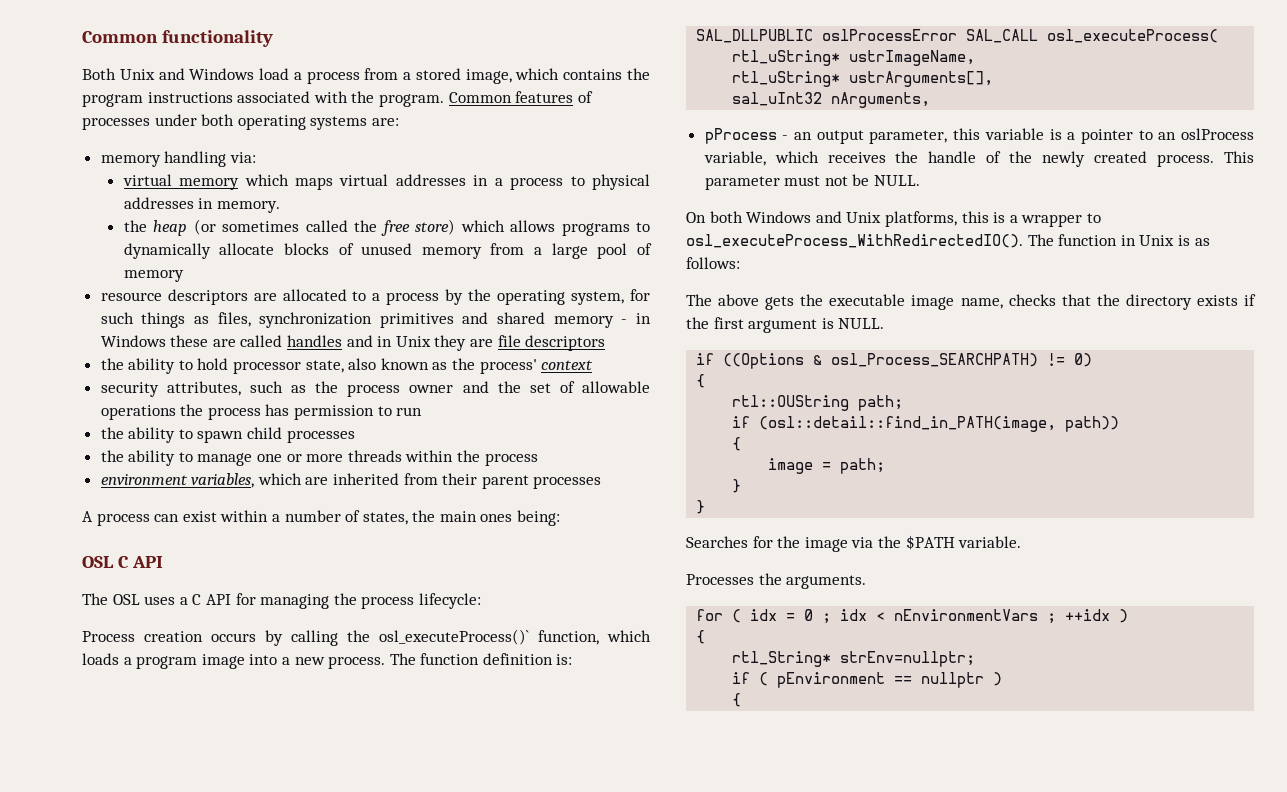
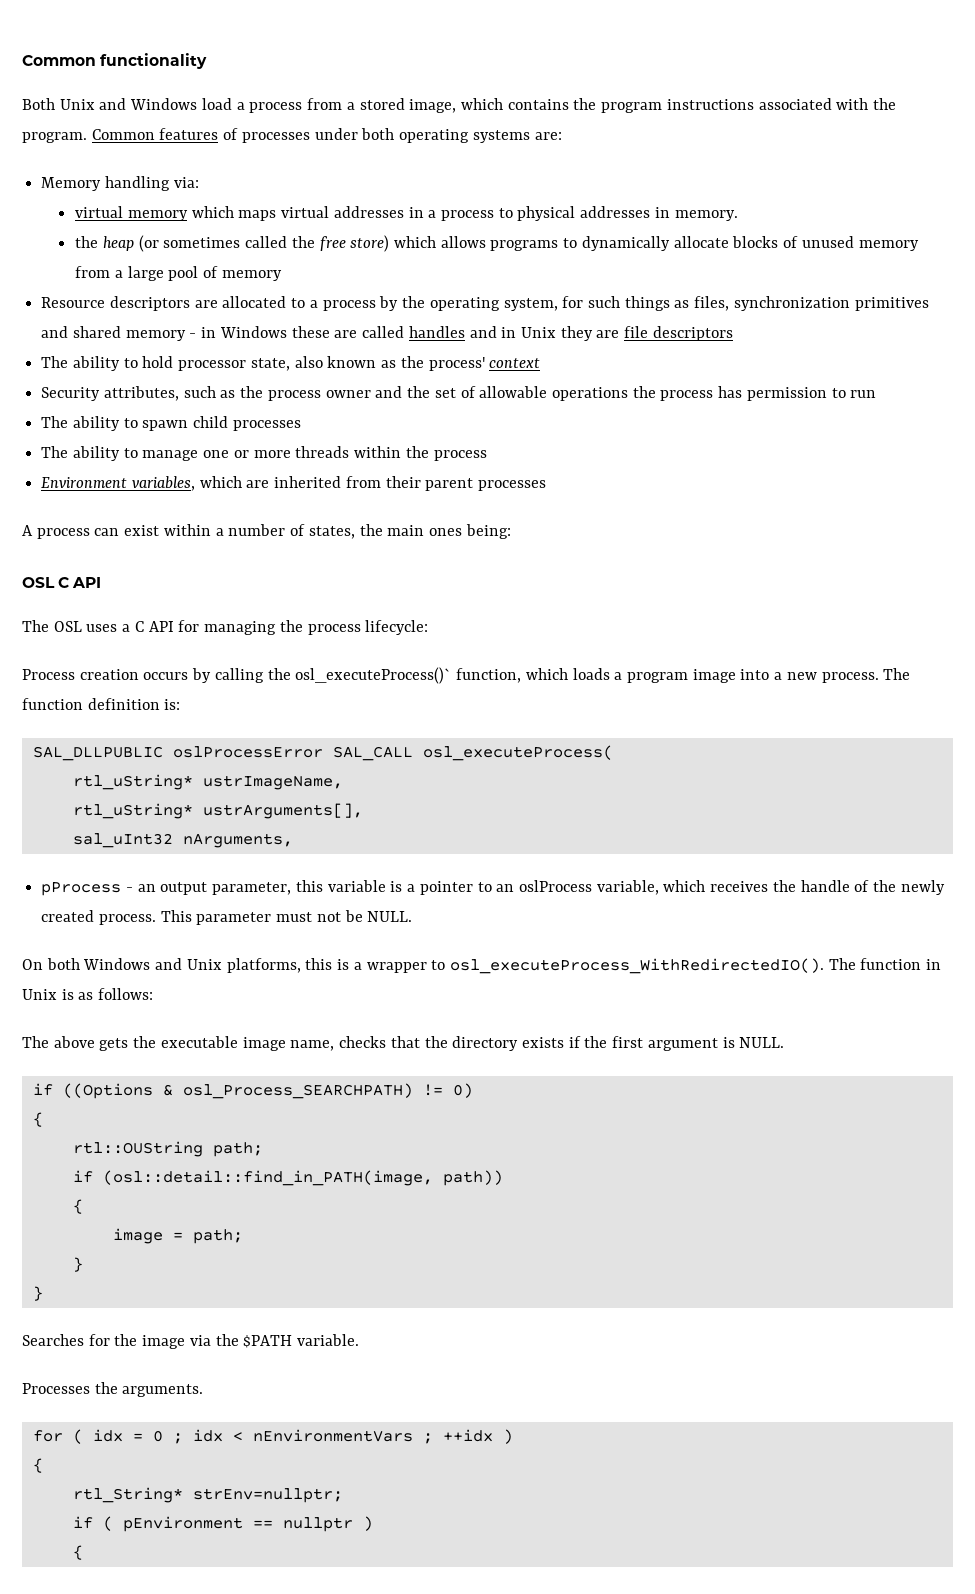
- memory handling via:
+ Memory handling via:
- resource descriptors are allocated to a process by the operating system, for such things as files, synchronization primitives and shared memory - in Windows these are called handles and in Unix they are file descriptors
+ Resource descriptors are allocated to a process by the operating system, for such things as files, synchronization primitives and shared memory - in Windows these are called handles and in Unix they are file descriptors
- the ability to hold processor state, also known as the process' context
+ The ability to hold processor state, also known as the process' context
- security attributes, such as the process owner and the set of allowable operations the process has permission to run
+ Security attributes, such as the process owner and the set of allowable operations the process has permission to run
- the ability to spawn child processes
+ The ability to spawn child processes
- the ability to manage one or more threads within the process
+ The ability to manage one or more threads within the process
- environment variables, which are inherited from their parent processes
+ Environment variables, which are inherited from their parent processes

